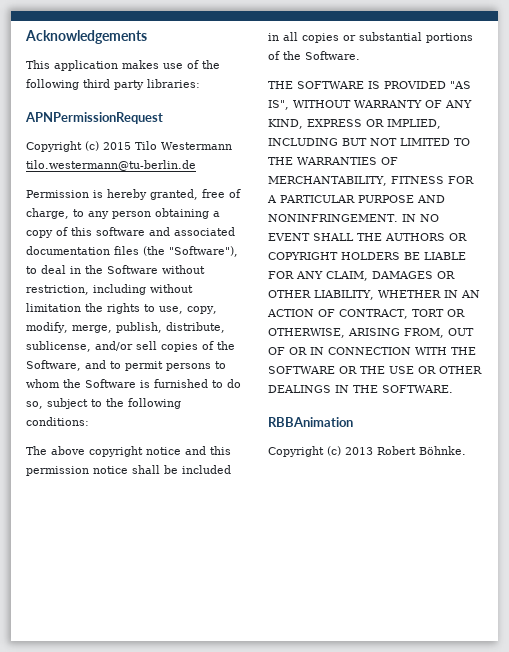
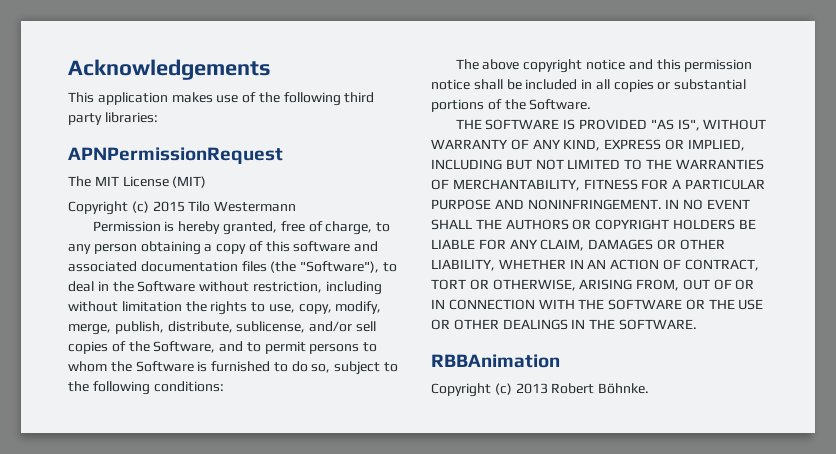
+ The MIT License (MIT)
- Copyright (c) 2015 Tilo Westermann tilo.westermann@tu-berlin.de
+ Copyright (c) 2015 Tilo Westermann

